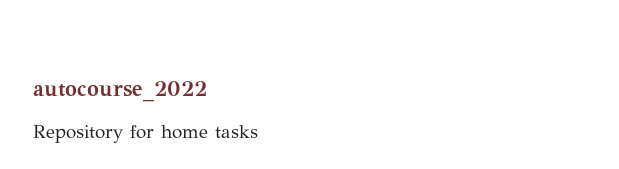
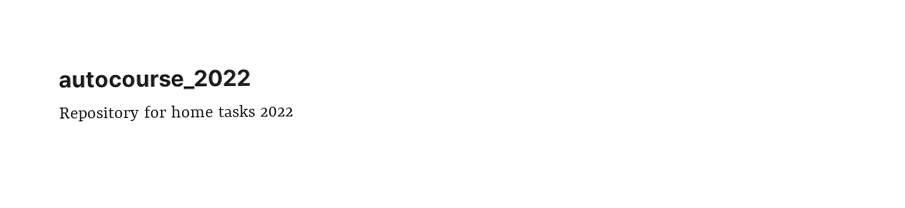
- Repository for home tasks
+ Repository for home tasks 2022

